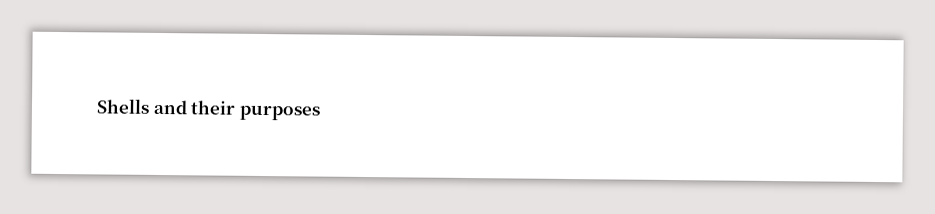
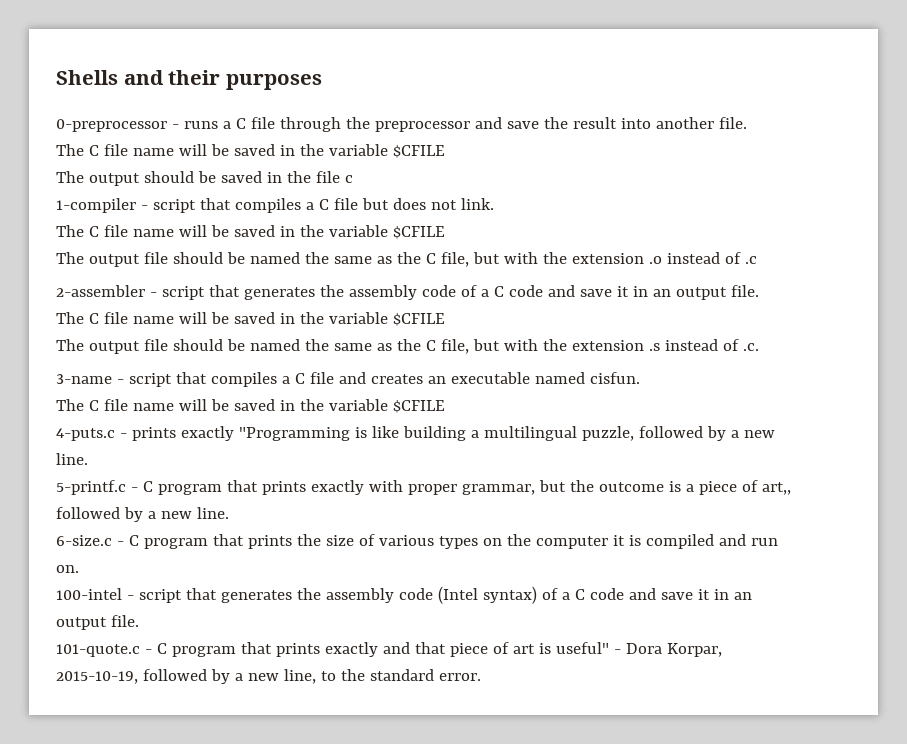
+ 0-preprocessor - runs a C file through the preprocessor and save the result into another file.
+ The C file name will be saved in the variable $CFILE
+ The output should be saved in the file c
+ 1-compiler - script that compiles a C file but does not link.
+ The C file name will be saved in the variable $CFILE
+ The output file should be named the same as the C file, but with the extension .o instead of .c
+ 2-assembler - script that generates the assembly code of a C code and save it in an output file.
+ The C file name will be saved in the variable $CFILE
+ The output file should be named the same as the C file, but with the extension .s instead of .c.
+ 3-name - script that compiles a C file and creates an executable named cisfun.
+ The C file name will be saved in the variable $CFILE
+ 4-puts.c - prints exactly "Programming is like building a multilingual puzzle, followed by a new line.
+ 5-printf.c - C program that prints exactly with proper grammar, but the outcome is a piece of art,, followed by a new line.
+ 6-size.c - C program that prints the size of various types on the computer it is compiled and run on.
+ 100-intel - script that generates the assembly code (Intel syntax) of a C code and save it in an output file.
+ 101-quote.c - C program that prints exactly and that piece of art is useful" - Dora Korpar, 2015-10-19, followed by a new line, to the standard error.

